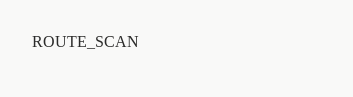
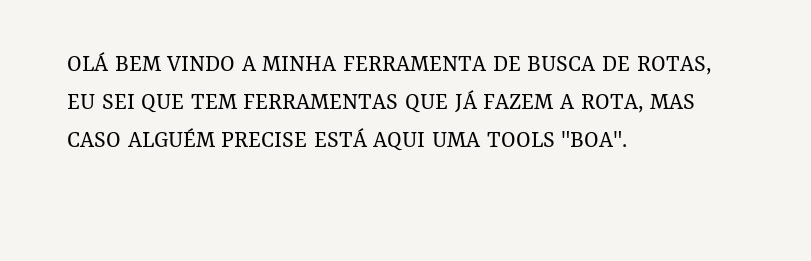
- ROUTE_SCAN
+ OLÁ BEM VINDO A MINHA FERRAMENTA DE BUSCA DE ROTAS, EU SEI QUE TEM FERRAMENTAS QUE JÁ FAZEM A ROTA, MAS CASO ALGUÉM PRECISE ESTÁ AQUI UMA TOOLS "BOA".

